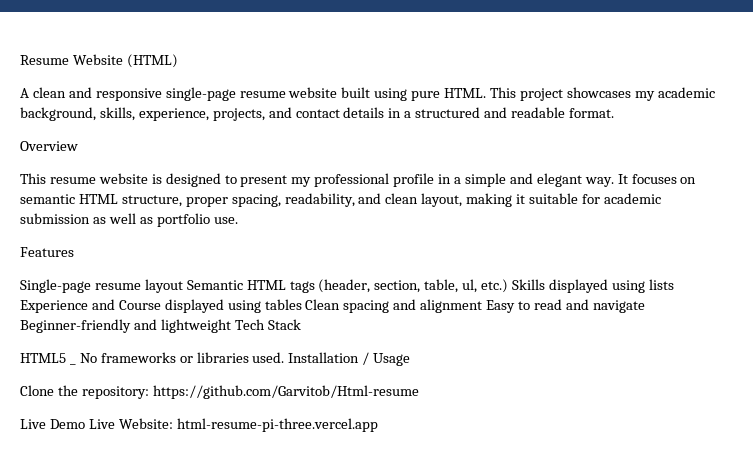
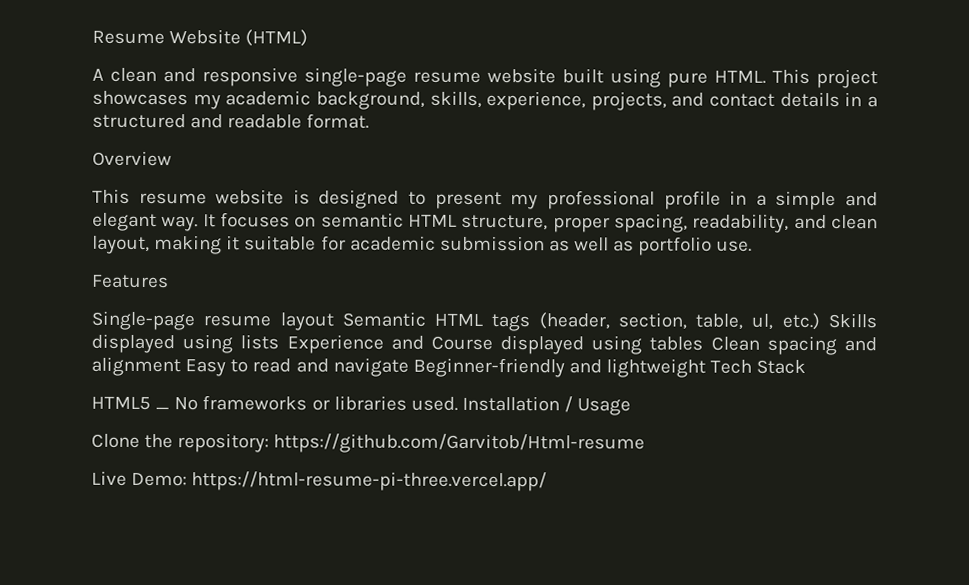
- Live Demo Live Website: html-resume-pi-three.vercel.app
+ Live Demo: https://html-resume-pi-three.vercel.app/

